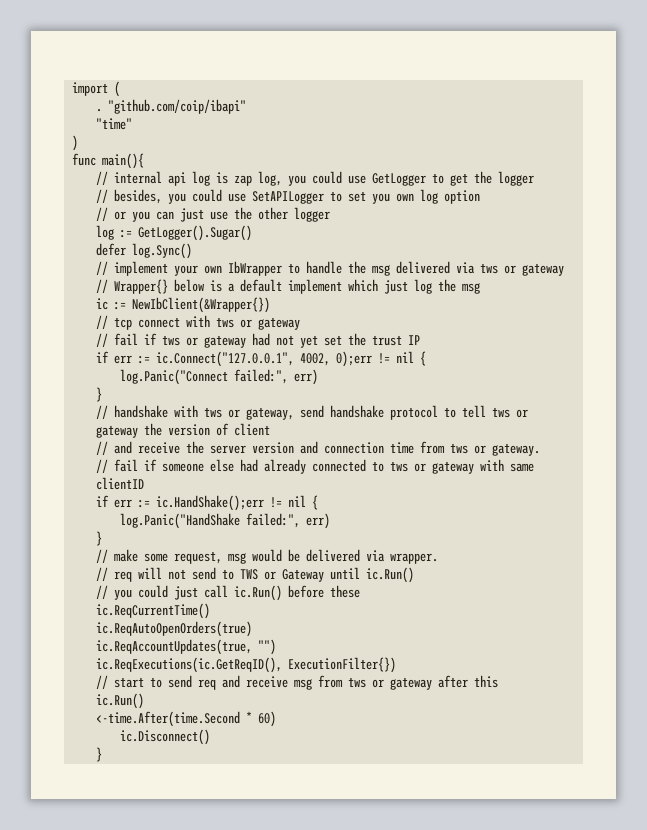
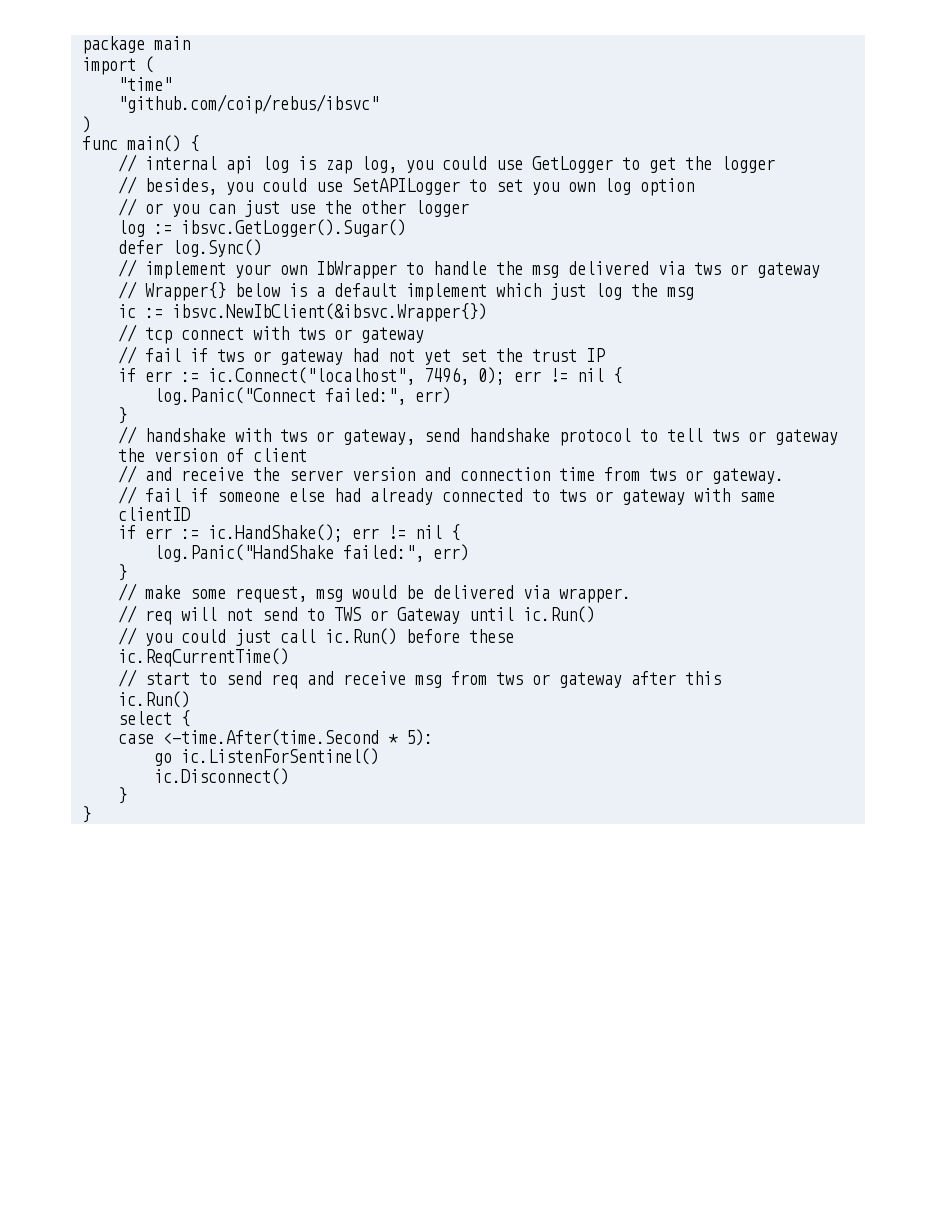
+ package main
- . "github.com/coip/ibapi"
  "time"
+ "github.com/coip/rebus/ibsvc"
- func main(){
+ func main() {
- log := GetLogger().Sugar()
+ log := ibsvc.GetLogger().Sugar()
- ic := NewIbClient(&Wrapper{})
+ ic := ibsvc.NewIbClient(&ibsvc.Wrapper{})
- if err := ic.Connect("127.0.0.1", 4002, 0);err != nil {
+ if err := ic.Connect("localhost", 7496, 0); err != nil {
- if err := ic.HandShake();err != nil {
+ if err := ic.HandShake(); err != nil {
- ic.ReqAutoOpenOrders(true)
- ic.ReqAccountUpdates(true, "")
- ic.ReqExecutions(ic.GetReqID(), ExecutionFilter{})
- <-time.After(time.Second * 60)
+ select {
+ case <-time.After(time.Second * 5):
+ go ic.ListenForSentinel()
  ic.Disconnect()
+ }

